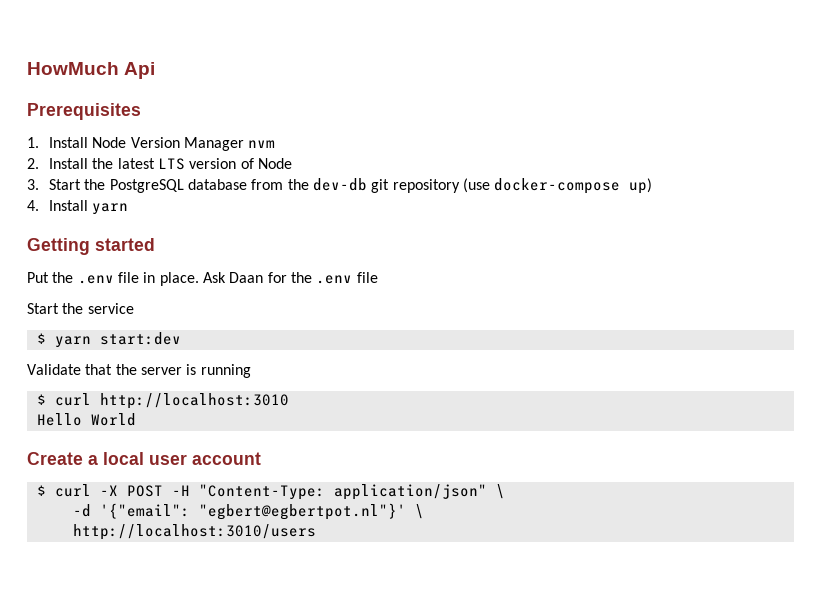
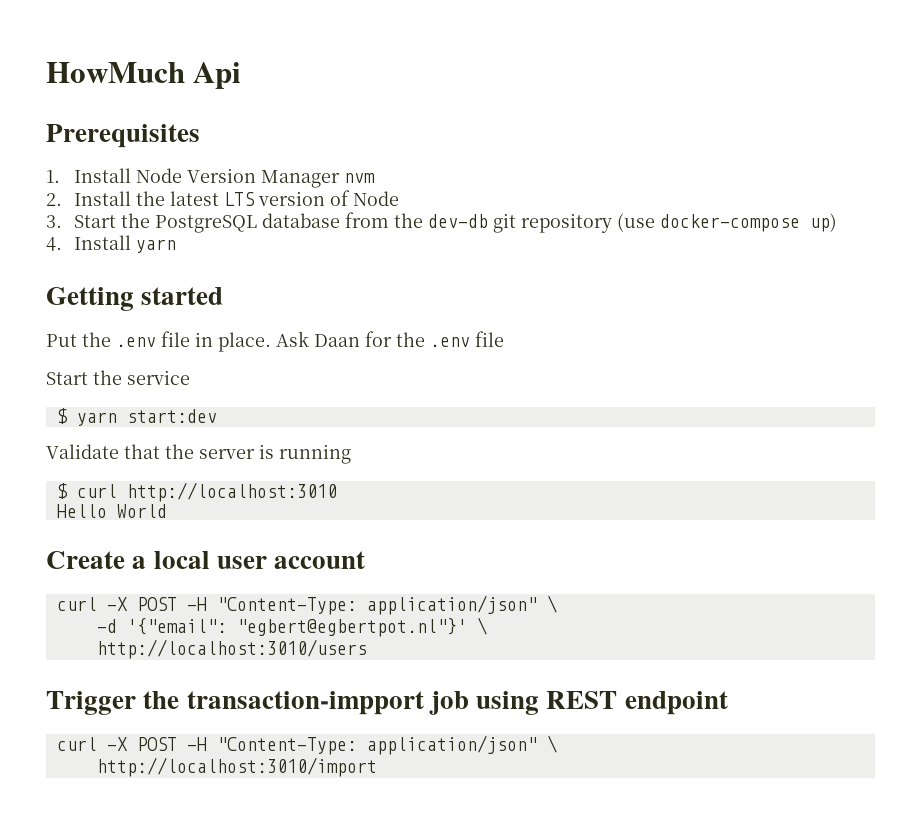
  Create a local user account
- $ curl -X POST -H "Content-Type: application/json" \
+ curl -X POST -H "Content-Type: application/json" \
+ Trigger the transaction-impport job using REST endpoint
+ curl -X POST -H "Content-Type: application/json" \
+ http://localhost:3010/import

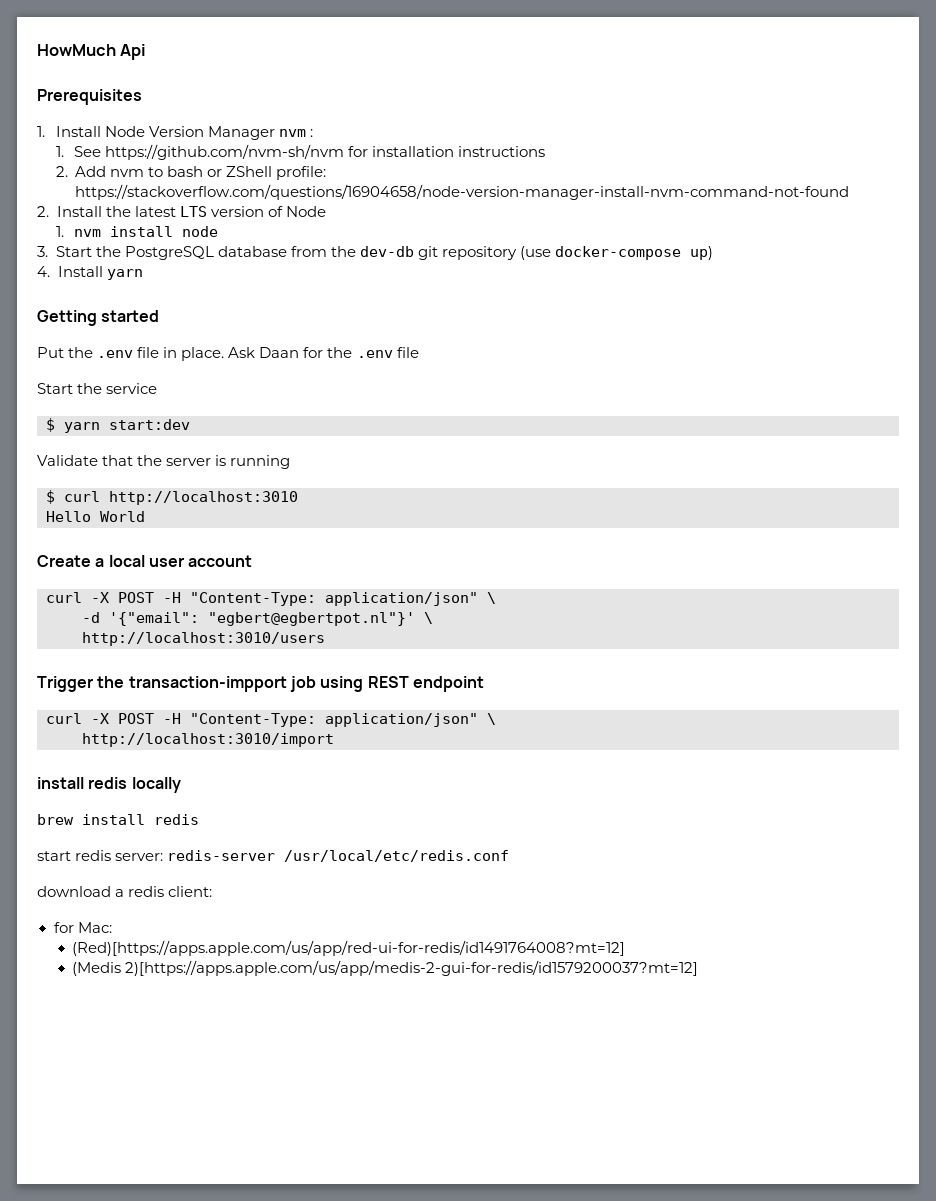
- 1. Install Node Version Manager nvm
+ 1. Install Node Version Manager nvm :
+ 1. See https://github.com/nvm-sh/nvm for installation instructions
+ 2. Add nvm to bash or ZShell profile: https://stackoverflow.com/questions/16904658/node-version-manager-install-nvm-command-not-found
+ 1. nvm install node
+ install redis locally
+ brew install redis
+ start redis server: redis-server /usr/local/etc/redis.conf
+ download a redis client:
+ for Mac:
+ (Red)[https://apps.apple.com/us/app/red-ui-for-redis/id1491764008?mt=12]
+ (Medis 2)[https://apps.apple.com/us/app/medis-2-gui-for-redis/id1579200037?mt=12]

